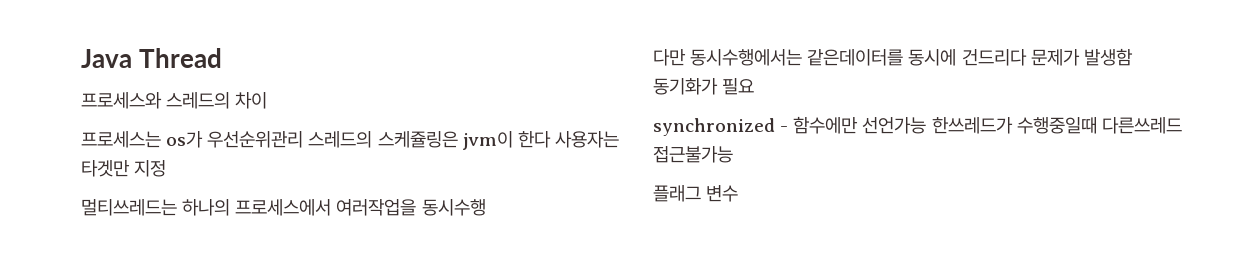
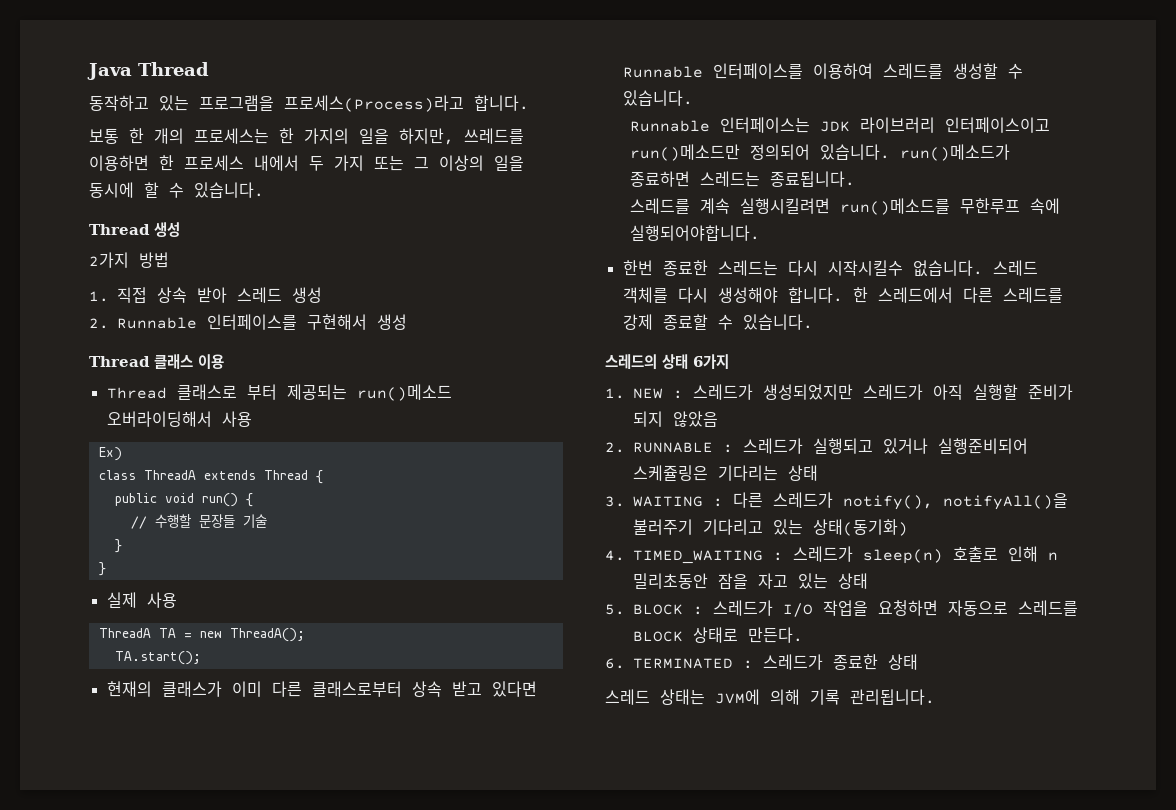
- 프로세스와 스레드의 차이
- 프로세스는 os가 우선순위관리 스레드의 스케쥴링은 jvm이 한다 사용자는 타겟만 지정
- 멀티쓰레드는 하나의 프로세스에서 여러작업을 동시수행
- 다만 동시수행에서는 같은데이터를 동시에 건드리다 문제가 발생함 동기화가 필요
- synchronized - 함수에만 선언가능 한쓰레드가 수행중일때 다른쓰레드 접근불가능
- 플래그 변수
+ 동작하고 있는 프로그램을 프로세스(Process)라고 합니다.
+ 보통 한 개의 프로세스는 한 가지의 일을 하지만, 쓰레드를 이용하면 한 프로세스 내에서 두 가지 또는 그 이상의 일을 동시에 할 수 있습니다.
+ Thread 생성
+ 2가지 방법
+ 1. 직접 상속 받아 스레드 생성
+ 2. Runnable 인터페이스를 구현해서 생성
+ Thread 클래스 이용
+ Thread 클래스로 부터 제공되는 run()메소드 오버라이딩해서 사용
+ Ex)
+ class ThreadA extends Thread {
+ public void run() {
+ // 수행할 문장들 기술
+ }
+ }
+ 실제 사용
+ ThreadA TA = new ThreadA();
+ TA.start();
+ 현재의 클래스가 이미 다른 클래스로부터 상속 받고 있다면 Runnable 인터페이스를 이용하여 스레드를 생성할 수 있습니다.
+ Runnable 인터페이스는 JDK 라이브러리 인터페이스이고 run()메소드만 정의되어 있습니다. run()메소드가 종료하면 스레드는 종료됩니다.
+ 스레드를 계속 실행시킬려면 run()메소드를 무한루프 속에 실행되어야합니다.
+ 한번 종료한 스레드는 다시 시작시킬수 없습니다. 스레드 객체를 다시 생성해야 합니다. 한 스레드에서 다른 스레드를 강제 종료할 수 있습니다.
+ 스레드의 상태 6가지
+ 1. NEW : 스레드가 생성되었지만 스레드가 아직 실행할 준비가 되지 않았음
+ 2. RUNNABLE : 스레드가 실행되고 있거나 실행준비되어 스케쥴링은 기다리는 상태
+ 3. WAITING : 다른 스레드가 notify(), notifyAll()을 불러주기 기다리고 있는 상태(동기화)
+ 4. TIMED_WAITING : 스레드가 sleep(n) 호출로 인해 n 밀리초동안 잠을 자고 있는 상태
+ 5. BLOCK : 스레드가 I/O 작업을 요청하면 자동으로 스레드를 BLOCK 상태로 만든다.
+ 6. TERMINATED : 스레드가 종료한 상태
+ 스레드 상태는 JVM에 의해 기록 관리됩니다.

